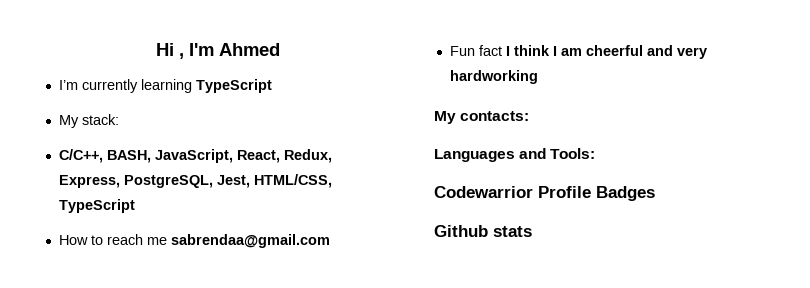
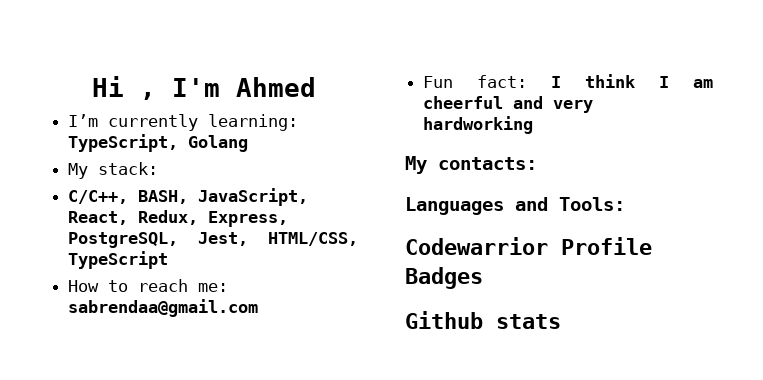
- I’m currently learning TypeScript
+ I’m currently learning: TypeScript, Golang
- How to reach me sabrendaa@gmail.com
+ How to reach me: sabrendaa@gmail.com
- Fun fact I think I am cheerful and very hardworking
+ Fun fact: I think I am cheerful and very hardworking

